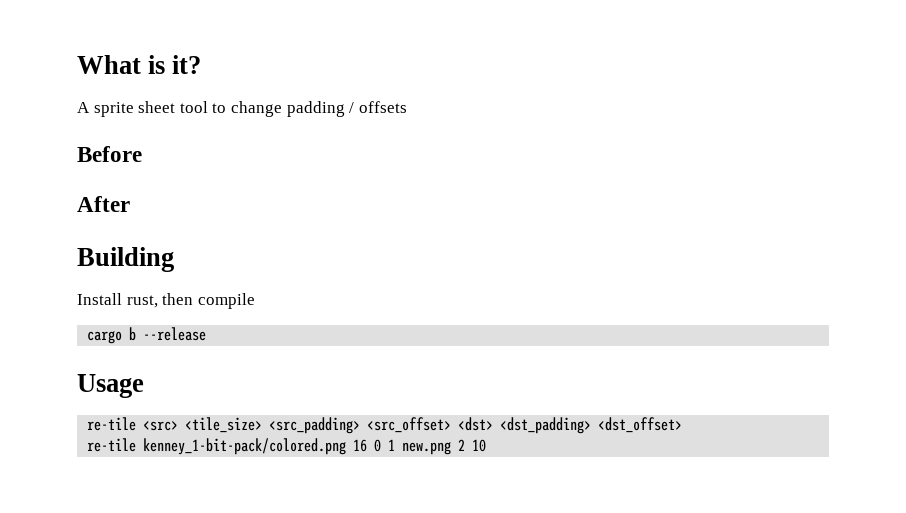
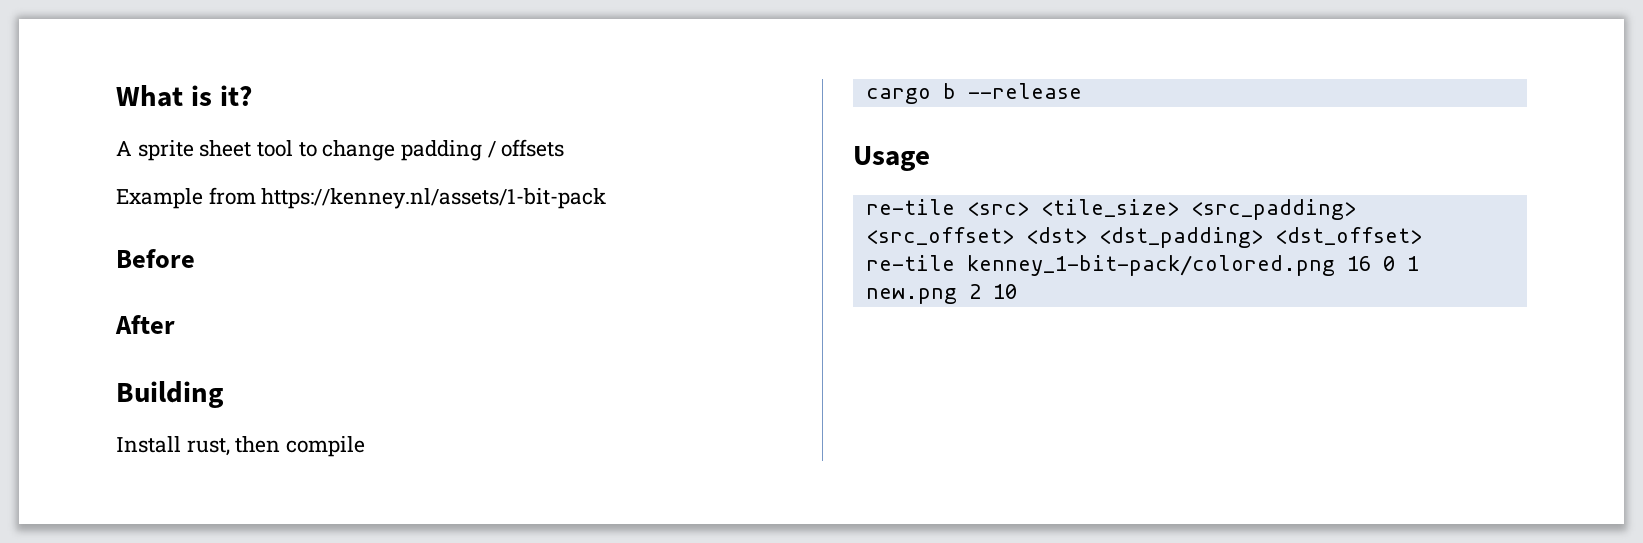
+ Example from https://kenney.nl/assets/1-bit-pack

